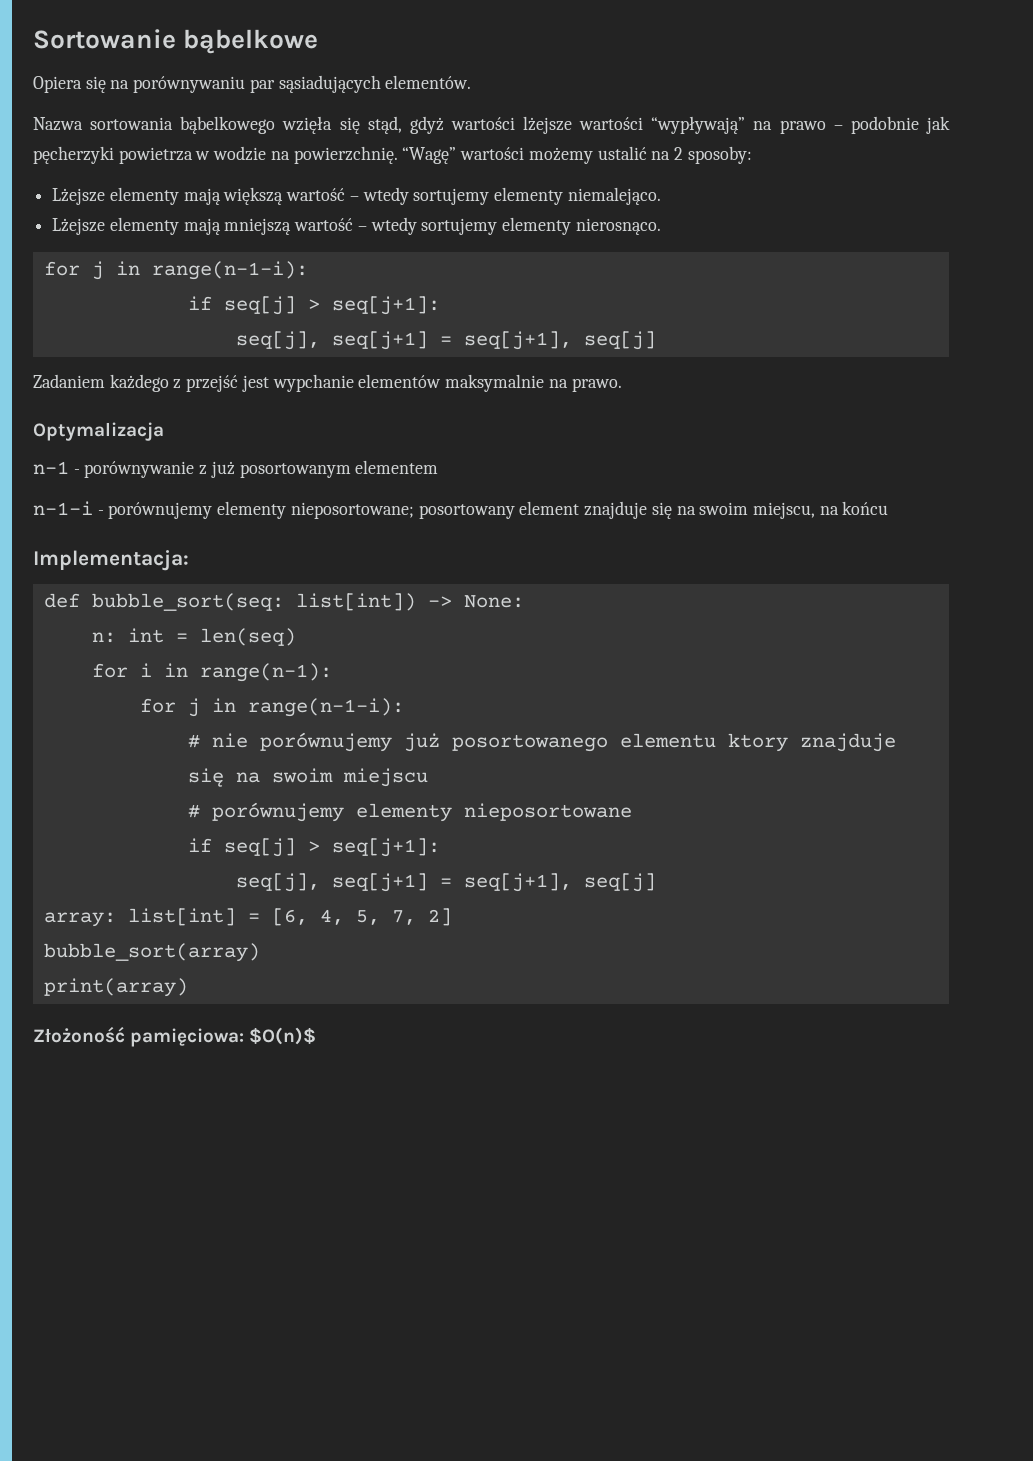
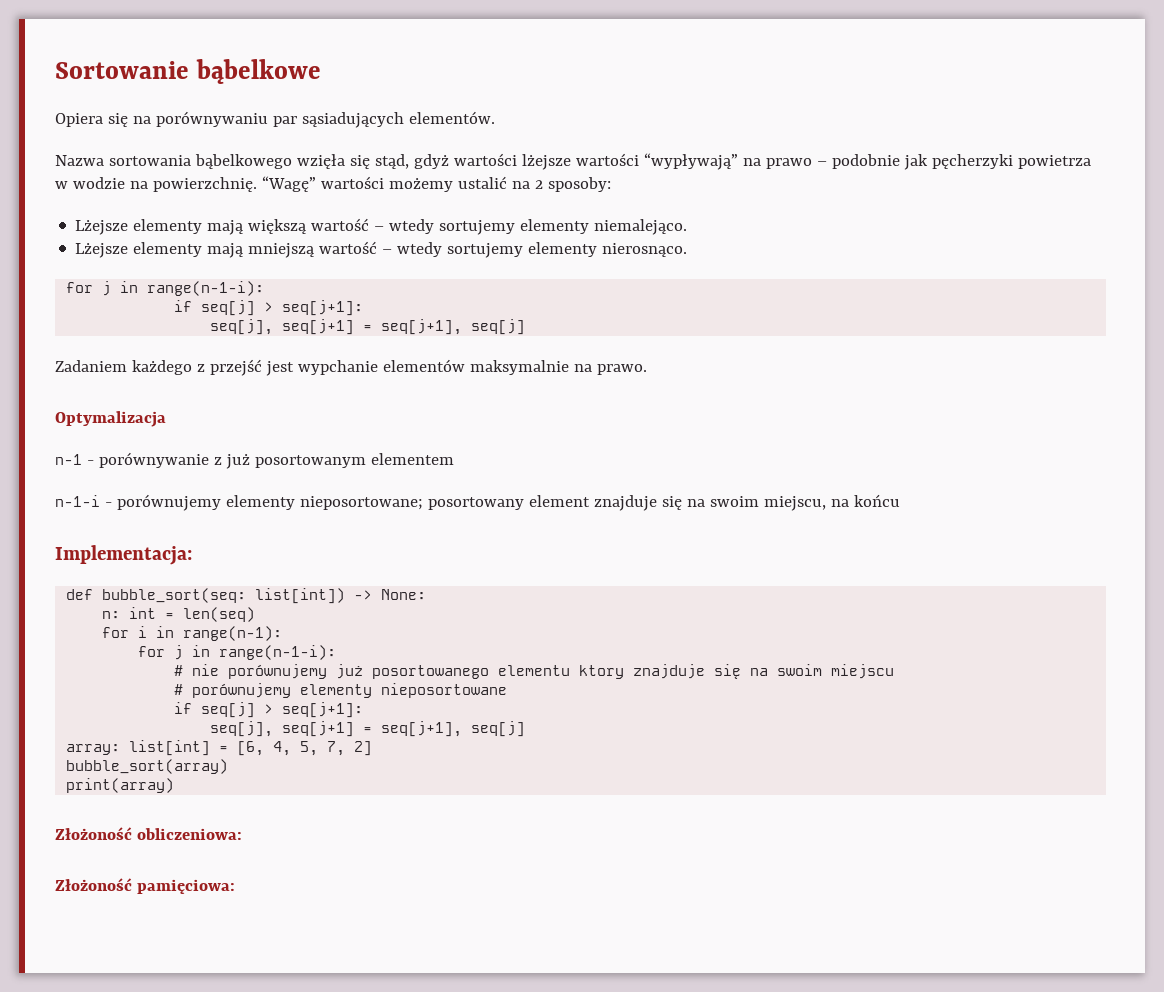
+ Złożoność obliczeniowa:
- Złożoność pamięciowa: $O(n)$
+ Złożoność pamięciowa:

